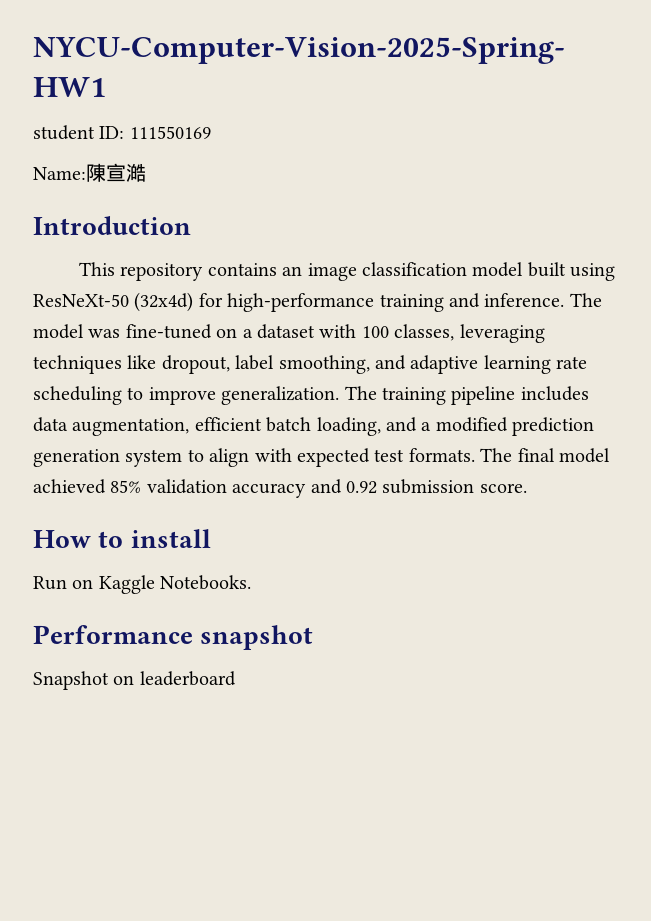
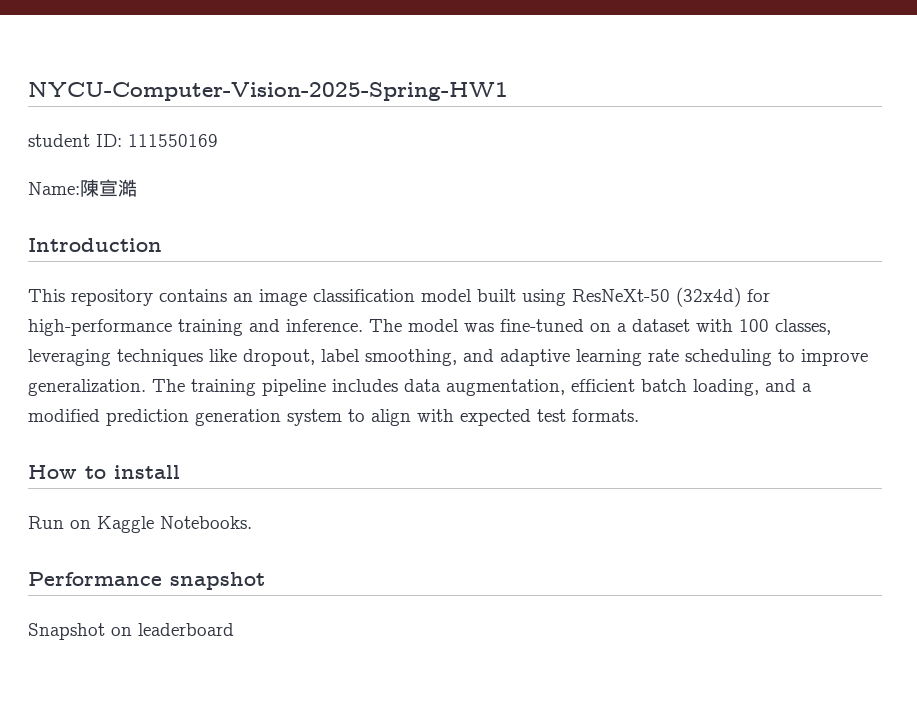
- The final model achieved 85% validation accuracy and 0.92 submission score.

